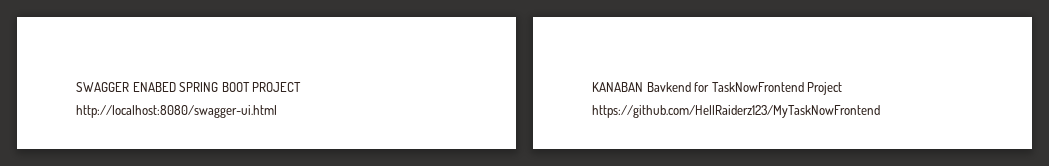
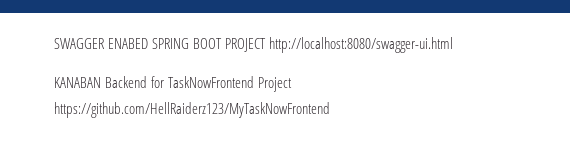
- KANABAN Bavkend for TaskNowFrontend Project https://github.com/HellRaiderz123/MyTaskNowFrontend
+ KANABAN Backend for TaskNowFrontend Project https://github.com/HellRaiderz123/MyTaskNowFrontend

